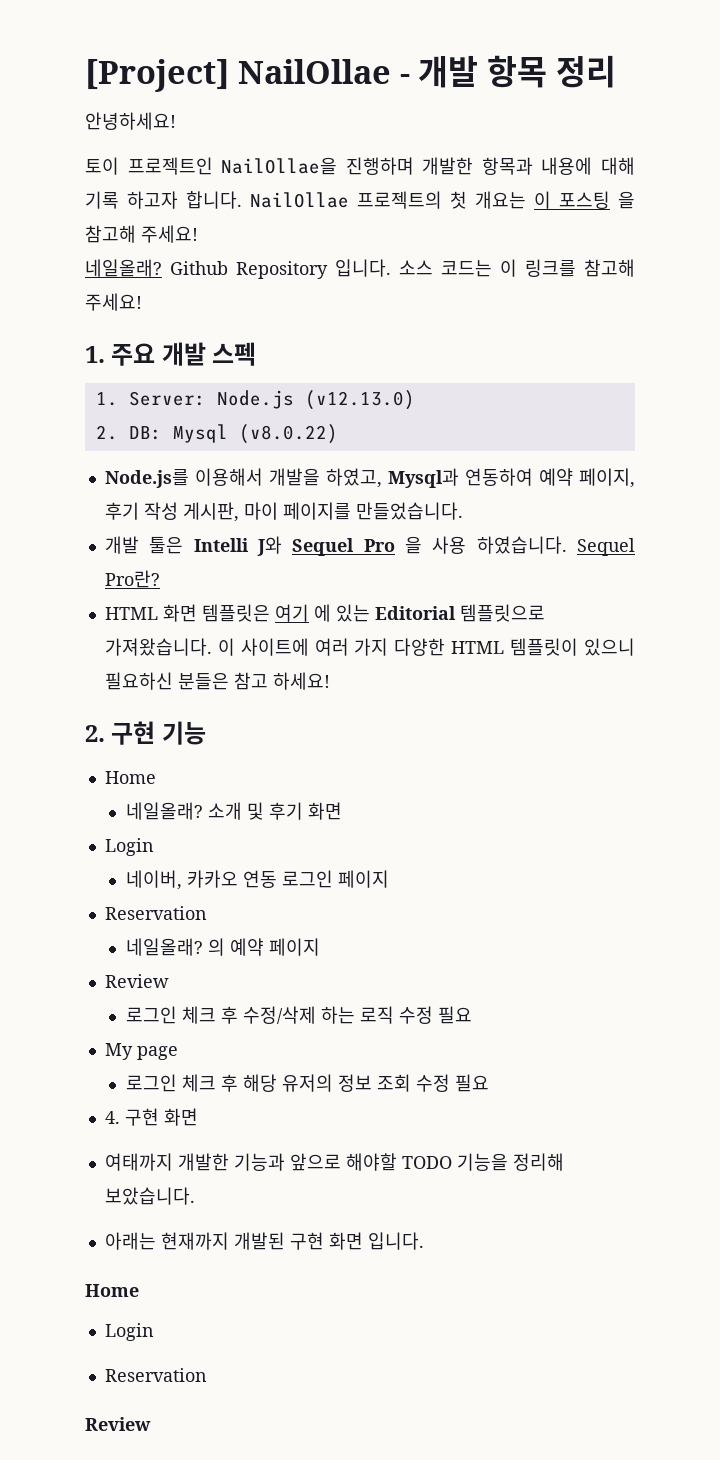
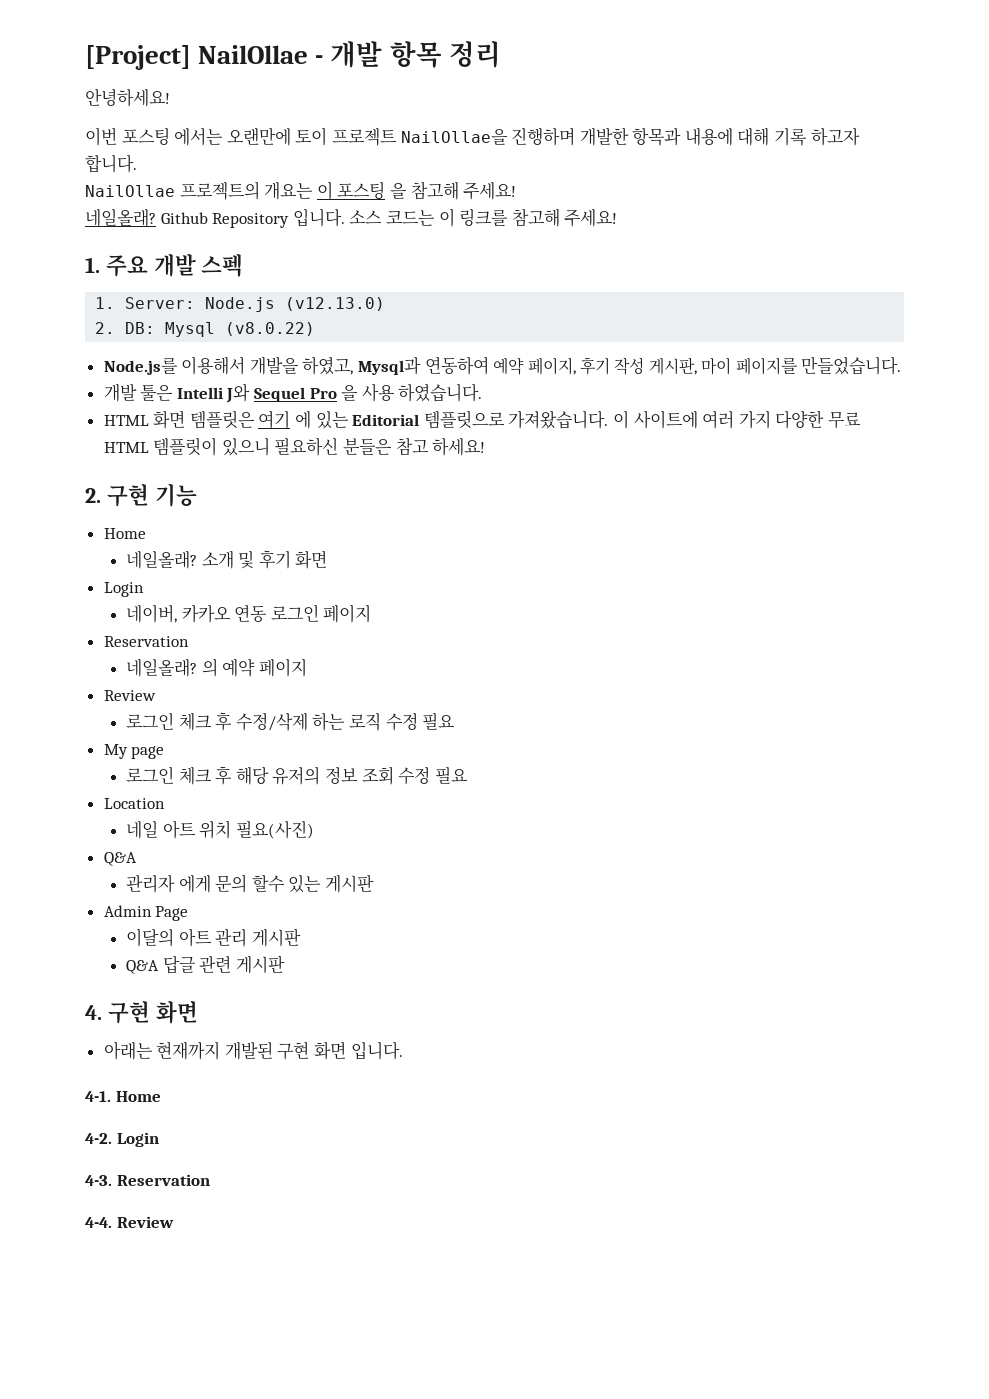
- 토이 프로젝트인 NailOllae을 진행하며 개발한 항목과 내용에 대해 기록 하고자 합니다. NailOllae 프로젝트의 첫 개요는 이 포스팅 을 참고해 주세요!
+ 이번 포스팅 에서는 오랜만에 토이 프로젝트 NailOllae을 진행하며 개발한 항목과 내용에 대해 기록 하고자 합니다.
+ NailOllae 프로젝트의 개요는 이 포스팅 을 참고해 주세요!
- Sequel Pro란?
- 이 사이트에 여러 가지 다양한 HTML 템플릿이 있으니 필요하신 분들은 참고 하세요!
+ 이 사이트에 여러 가지 다양한 무료 HTML 템플릿이 있으니 필요하신 분들은 참고 하세요!
+ Location
+ 네일 아트 위치 필요(사진)
+ Q&A
+ 관리자 에게 문의 할수 있는 게시판
+ Admin Page
+ 이달의 아트 관리 게시판
+ Q&A 답글 관련 게시판
  4. 구현 화면
- 여태까지 개발한 기능과 앞으로 해야할 TODO 기능을 정리해 보았습니다.
  아래는 현재까지 개발된 구현 화면 입니다.
- Home
- Login
- Reservation
- Review
+ 4-1. Home
+ 4-2. Login
+ 4-3. Reservation
+ 4-4. Review

